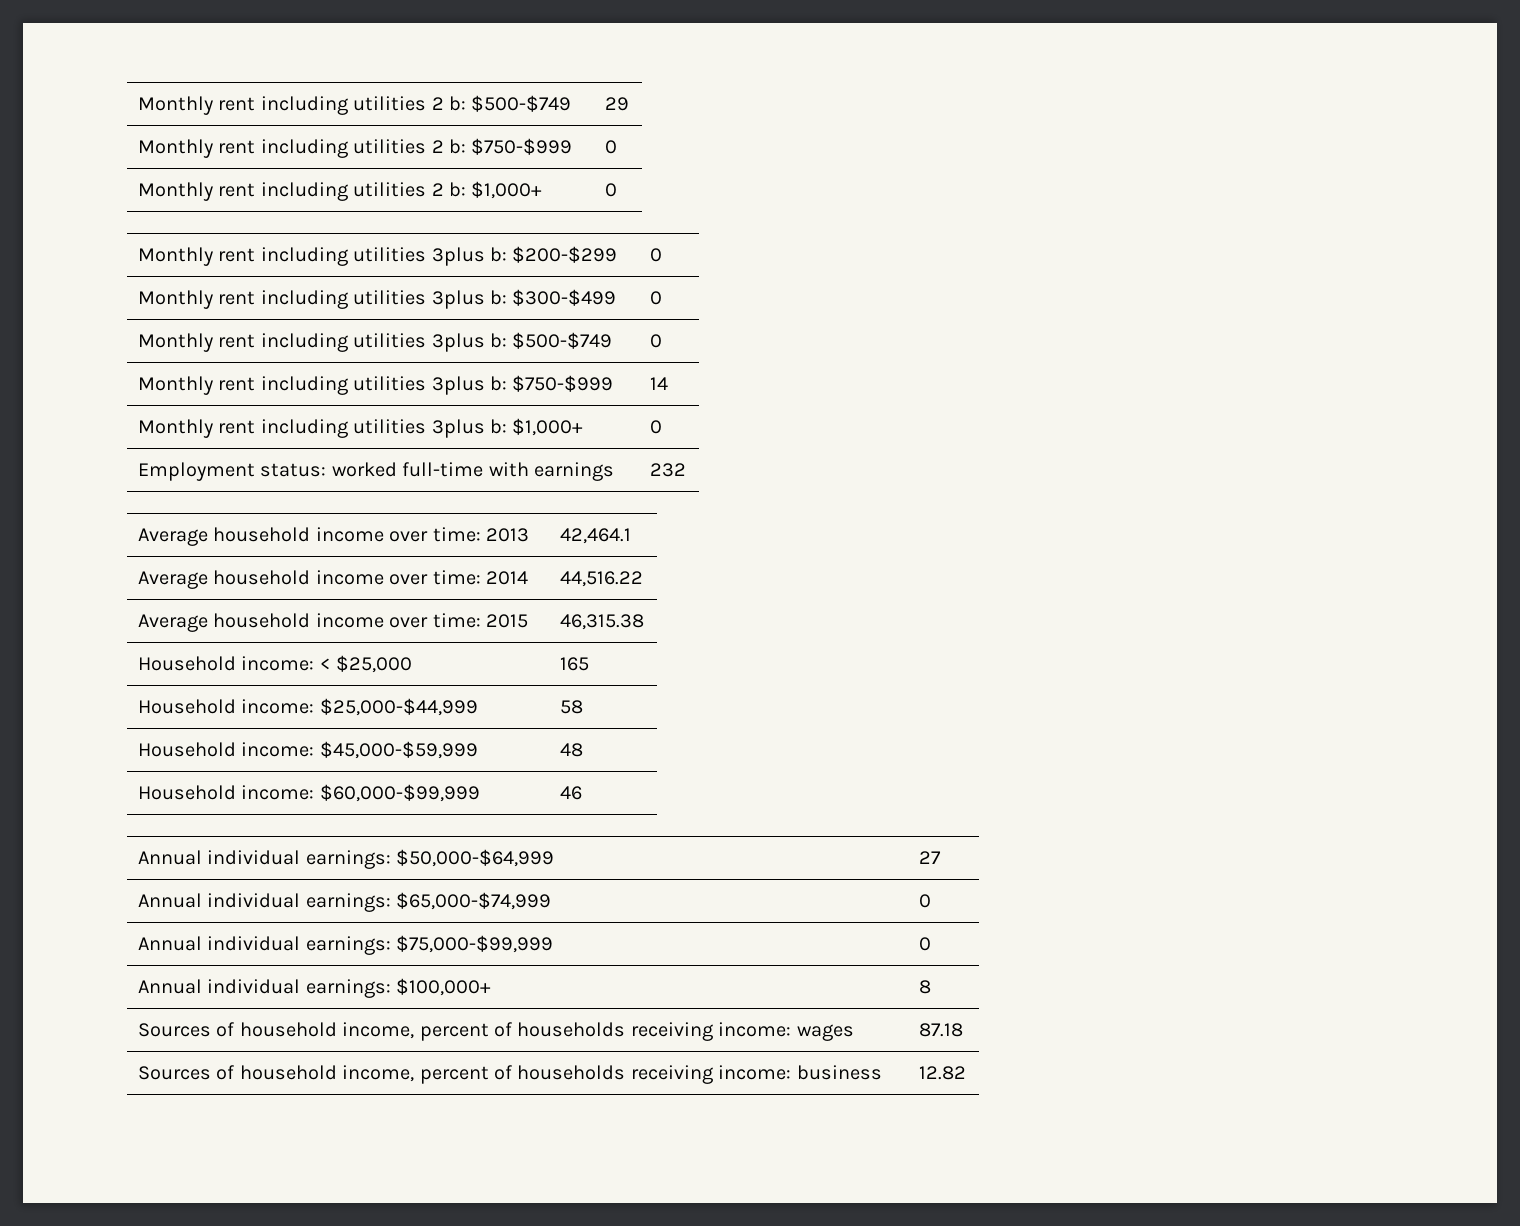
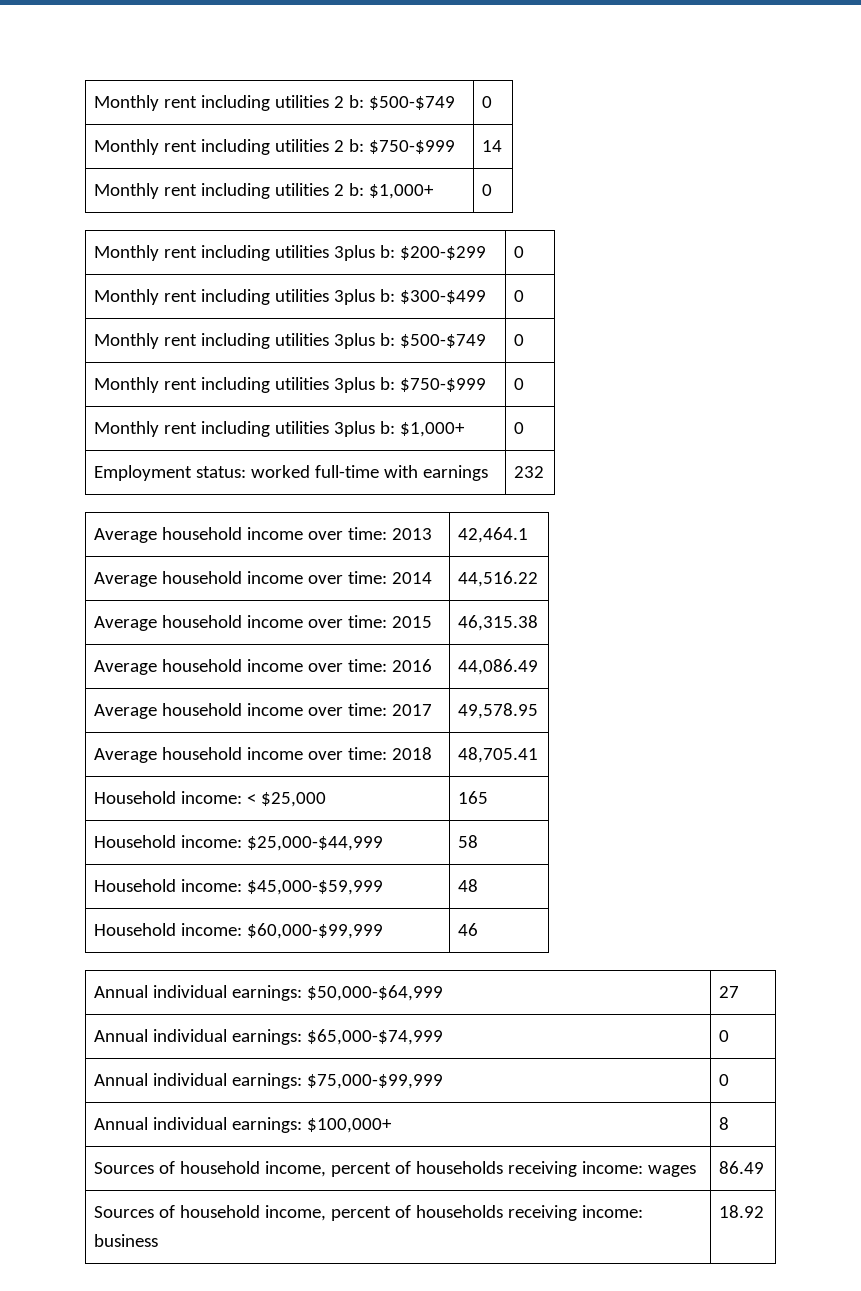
- Monthly rent including utilities 2 b: $500-$749 | 29
+ Monthly rent including utilities 2 b: $500-$749 | 0
- Monthly rent including utilities 2 b: $750-$999 | 0
+ Monthly rent including utilities 2 b: $750-$999 | 14
- Monthly rent including utilities 3plus b: $750-$999 | 14
+ Monthly rent including utilities 3plus b: $750-$999 | 0
+ Average household income over time: 2016 | 44,086.49
+ Average household income over time: 2017 | 49,578.95
+ Average household income over time: 2018 | 48,705.41
- Sources of household income, percent of households receiving income: wages | 87.18
+ Sources of household income, percent of households receiving income: wages | 86.49
- Sources of household income, percent of households receiving income: business | 12.82
+ Sources of household income, percent of households receiving income: business | 18.92

